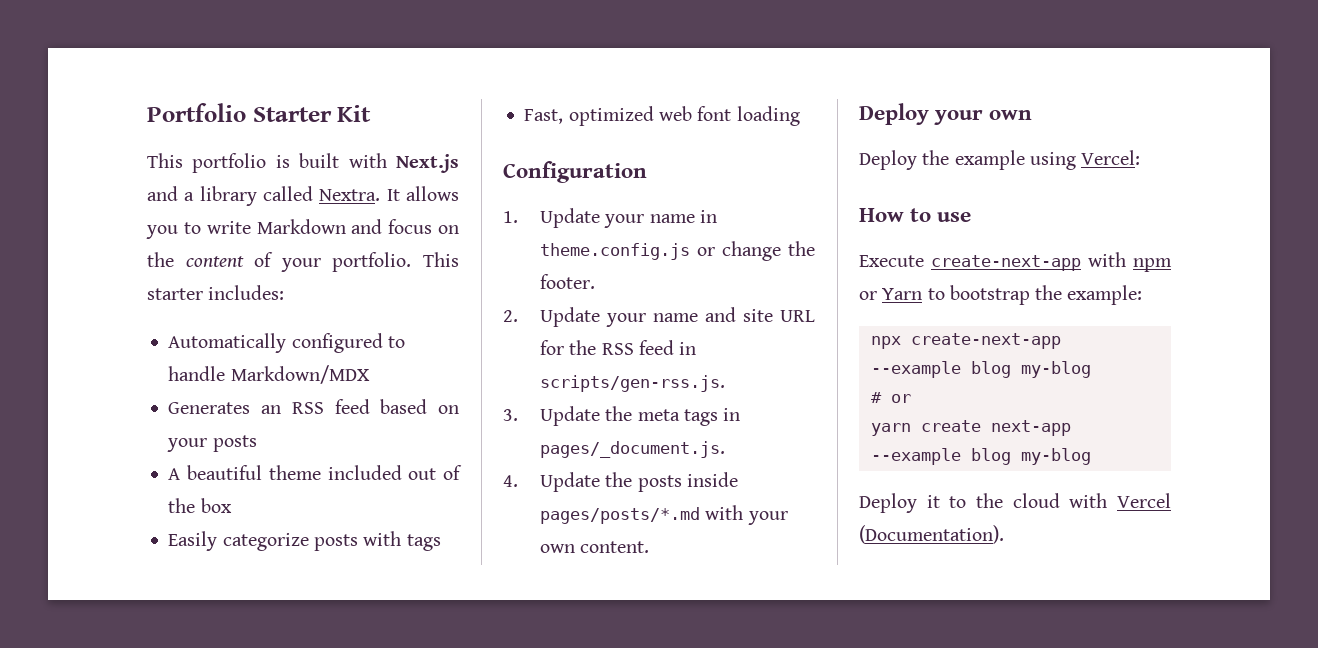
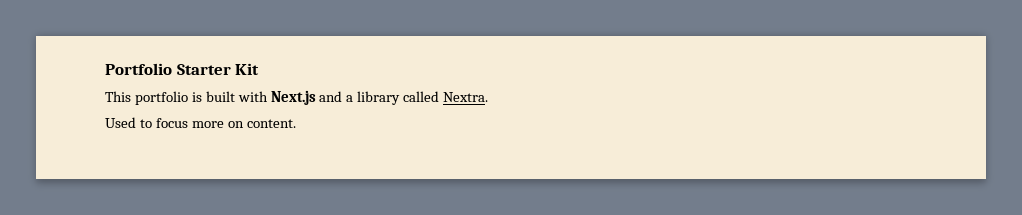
- This portfolio is built with Next.js and a library called Nextra. It allows you to write Markdown and focus on the content of your portfolio. This starter includes:
- Automatically configured to handle Markdown/MDX
- Generates an RSS feed based on your posts
- A beautiful theme included out of the box
- Easily categorize posts with tags
- Fast, optimized web font loading
- Configuration
- 1. Update your name in theme.config.js or change the footer.
- 2. Update your name and site URL for the RSS feed in scripts/gen-rss.js.
- 3. Update the meta tags in pages/_document.js.
- 4. Update the posts inside pages/posts/*.md with your own content.
- Deploy your own
- Deploy the example using Vercel:
- How to use
- Execute create-next-app with npm or Yarn to bootstrap the example:
- npx create-next-app --example blog my-blog
- # or
- yarn create next-app --example blog my-blog
- Deploy it to the cloud with Vercel (Documentation).
+ This portfolio is built with Next.js and a library called Nextra.
+ Used to focus more on content.

